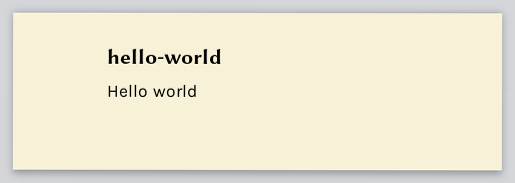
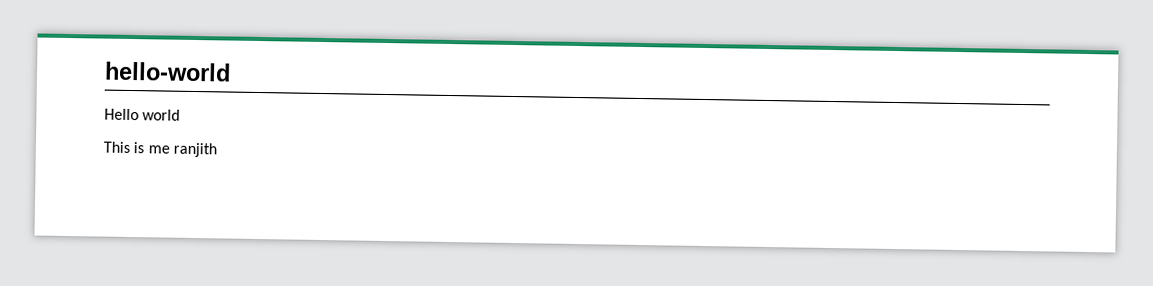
+ This is me ranjith

